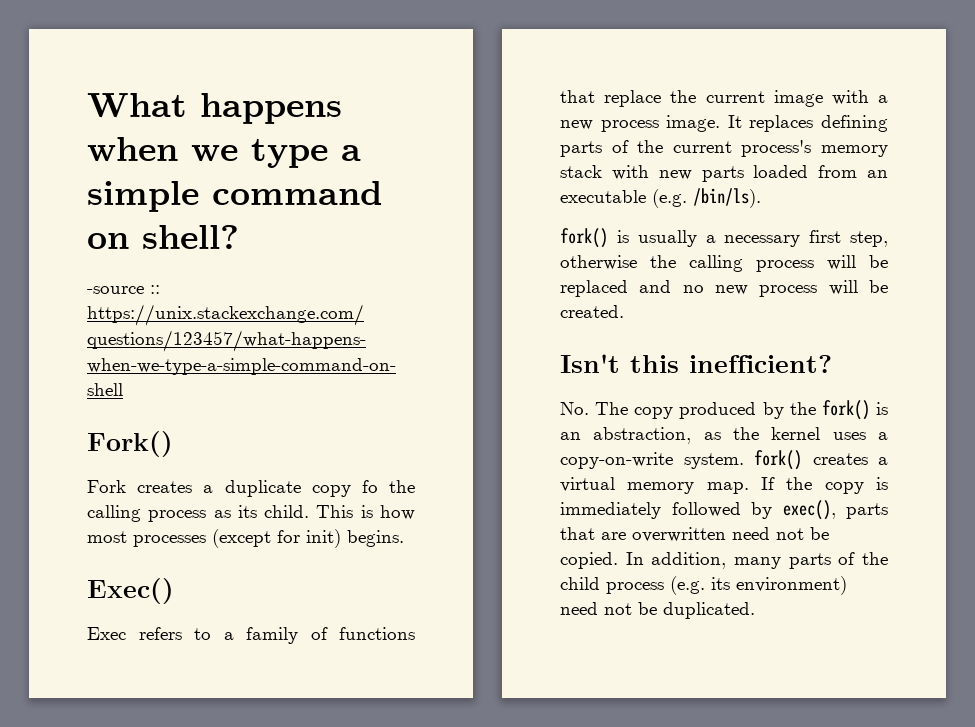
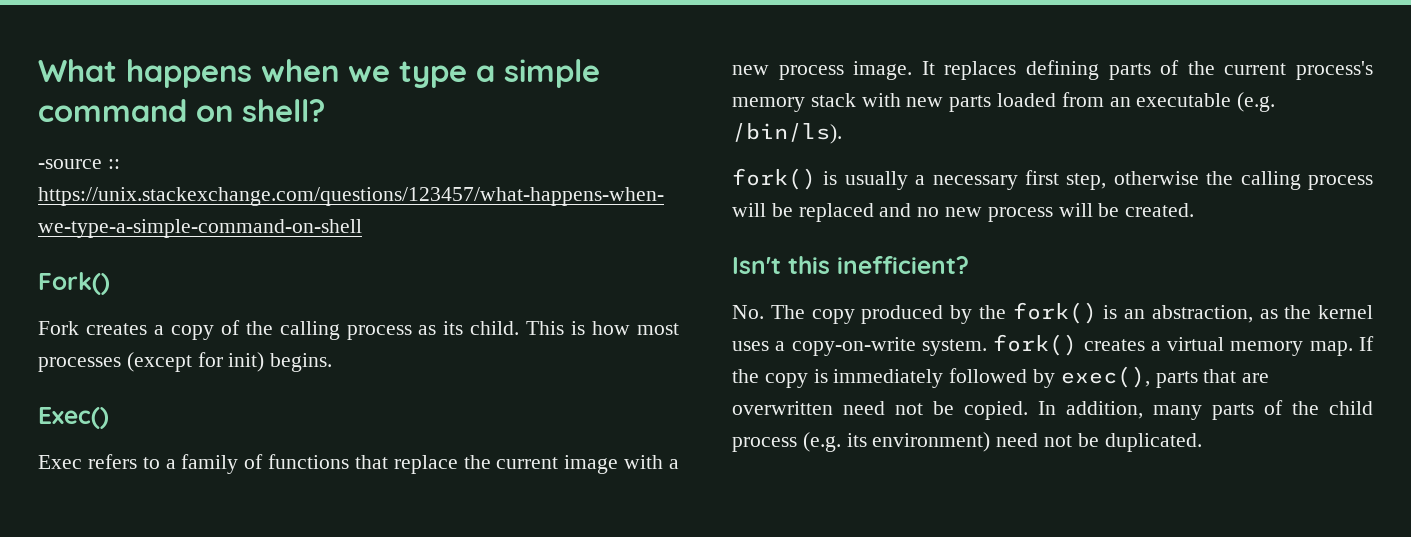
- Fork creates a duplicate copy fo the calling process as its child.
+ Fork creates a copy of the calling process as its child.

